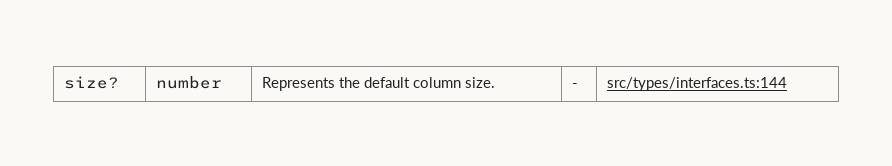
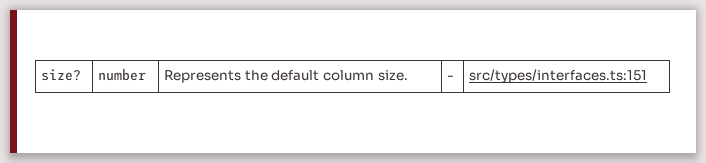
- size? | number | Represents the default column size. | - | src/types/interfaces.ts:144
+ size? | number | Represents the default column size. | - | src/types/interfaces.ts:151

